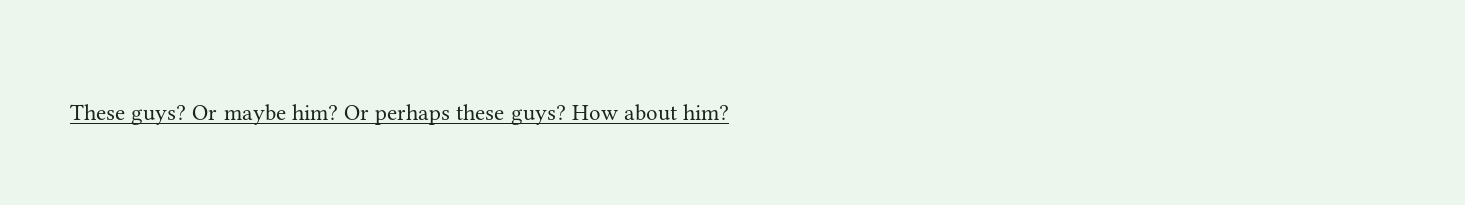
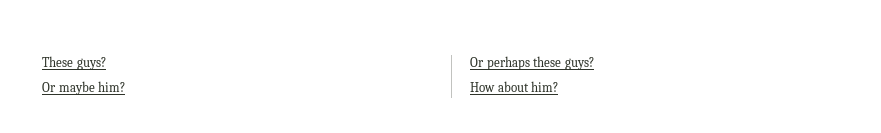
- These guys? Or maybe him? Or perhaps these guys? How about him?
+ These guys?
+ Or maybe him?
+ Or perhaps these guys?
+ How about him?

